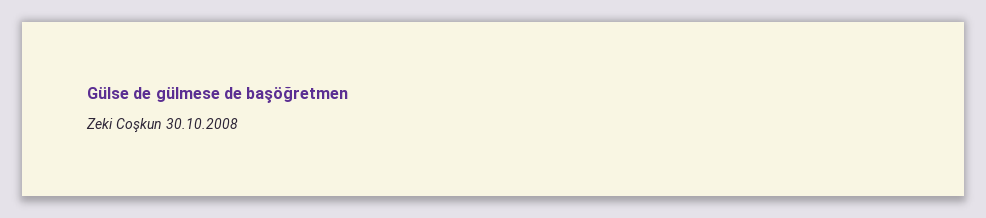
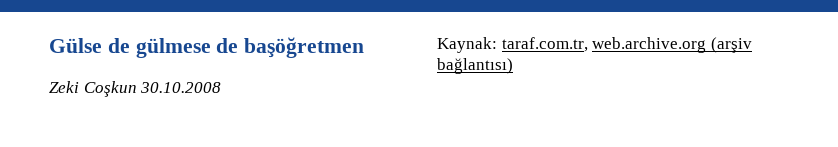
+ Kaynak: taraf.com.tr, web.archive.org (arşiv bağlantısı)

